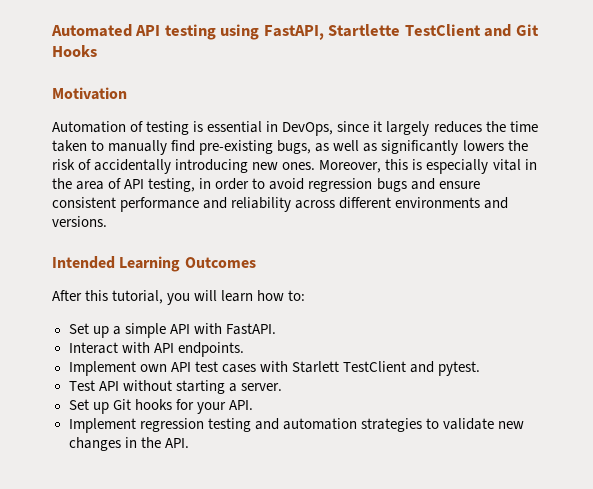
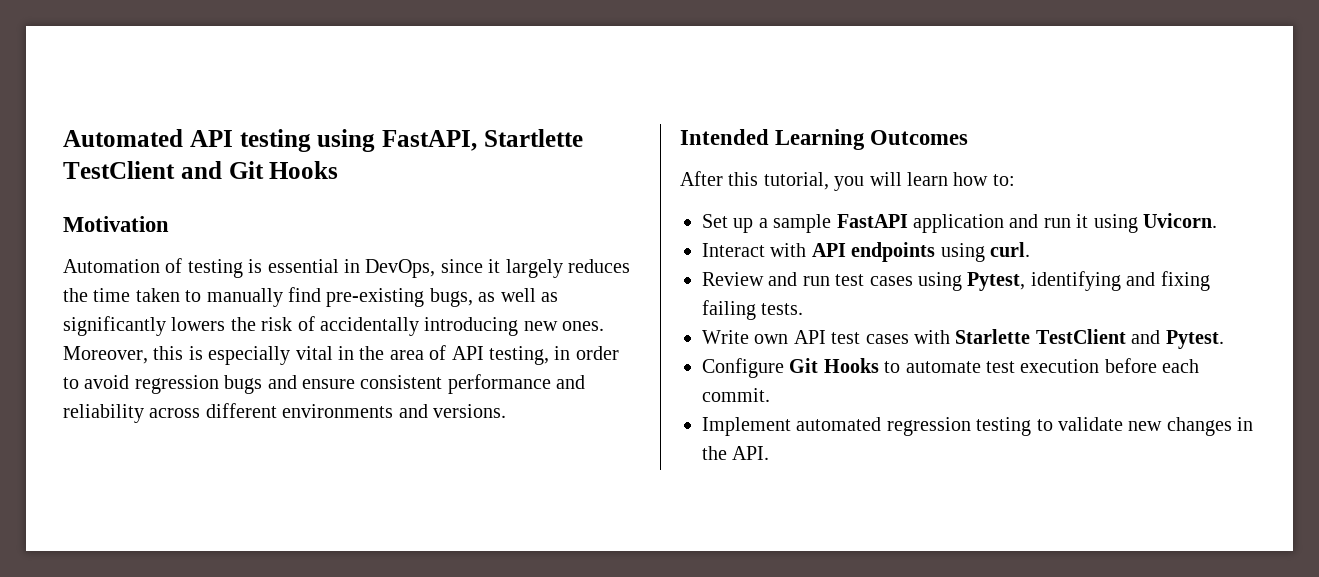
- Set up a simple API with FastAPI.
- Interact with API endpoints.
- Implement own API test cases with Starlett TestClient and pytest.
- Test API without starting a server.
- Set up Git hooks for your API.
- Implement regression testing and automation strategies to validate new changes in the API.
+ Set up a sample FastAPI application and run it using Uvicorn.
+ Interact with API endpoints using curl.
+ Review and run test cases using Pytest, identifying and fixing failing tests.
+ Write own API test cases with Starlette TestClient and Pytest.
+ Configure Git Hooks to automate test execution before each commit.
+ Implement automated regression testing to validate new changes in the API.

